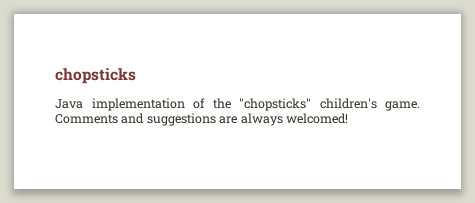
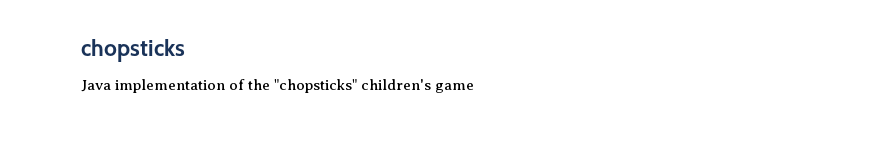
- Java implementation of the "chopsticks" children's game. Comments and suggestions are always welcomed!
+ Java implementation of the "chopsticks" children's game

